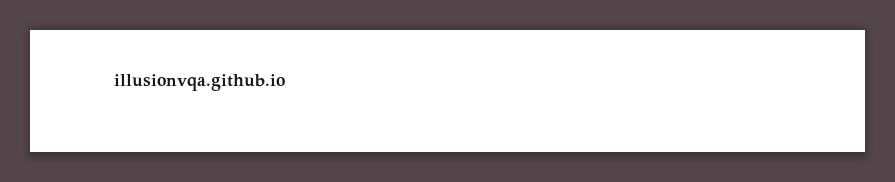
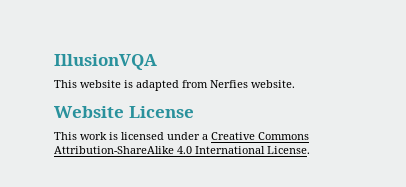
- illusionvqa.github.io
+ IllusionVQA
+ This website is adapted from Nerfies website.
+ Website License
+ This work is licensed under a Creative Commons Attribution-ShareAlike 4.0 International License.

